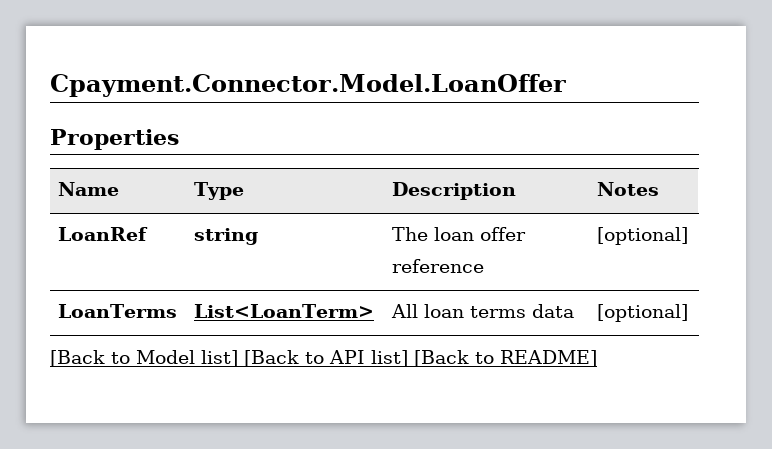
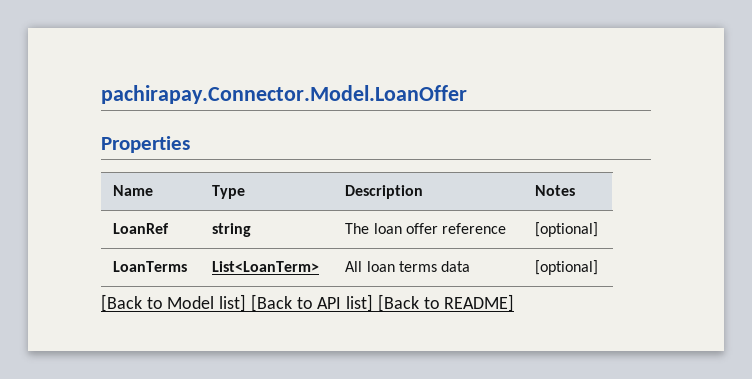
- Cpayment.Connector.Model.LoanOffer
+ pachirapay.Connector.Model.LoanOffer

